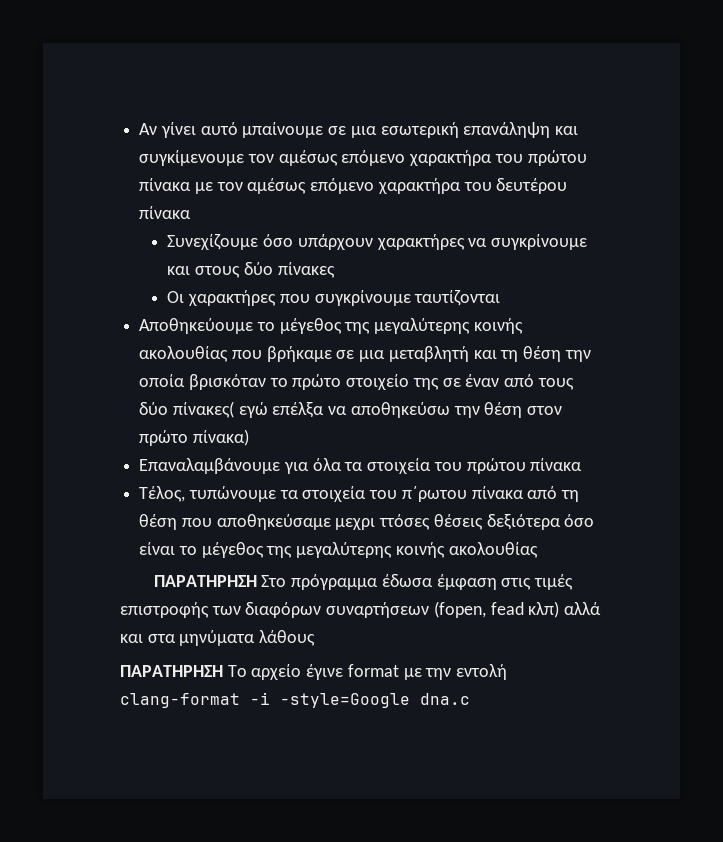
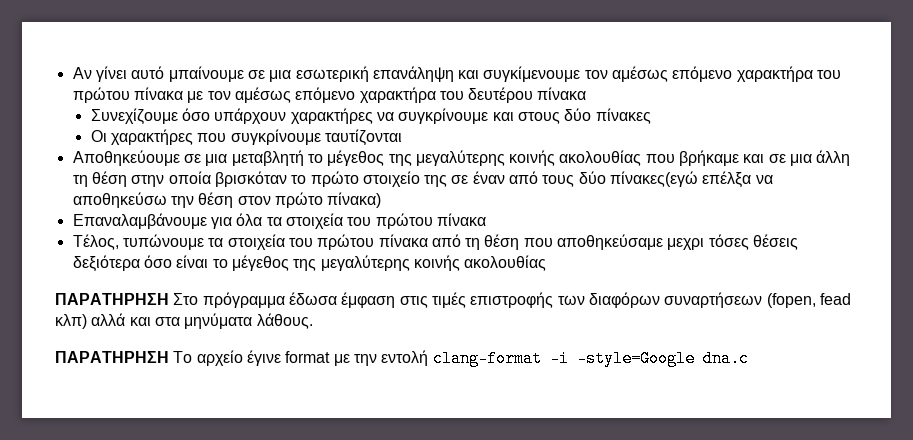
- Αποθηκεύουμε το μέγεθος της μεγαλύτερης κοινής ακολουθίας που βρήκαμε σε μια μεταβλητή και τη θέση την οποία βρισκόταν το πρώτο στοιχείο της σε έναν από τους δύο πίνακες( εγώ επέλξα να αποθηκεύσω την θέση στον πρώτο πίνακα)
+ Αποθηκεύουμε σε μια μεταβλητή το μέγεθος της μεγαλύτερης κοινής ακολουθίας που βρήκαμε και σε μια άλλη τη θέση στην οποία βρισκόταν το πρώτο στοιχείο της σε έναν από τους δύο πίνακες(εγώ επέλξα να αποθηκεύσω την θέση στον πρώτο πίνακα)
- Τέλος, τυπώνουμε τα στοιχεία του π΄ρωτου πίνακα από τη θέση που αποθηκεύσαμε μεχρι ττόσες θέσεις δεξιότερα όσο είναι το μέγεθος της μεγαλύτερης κοινής ακολουθίας
+ Τέλος, τυπώνουμε τα στοιχεία του πρώτου πίνακα από τη θέση που αποθηκεύσαμε μεχρι τόσες θέσεις δεξιότερα όσο είναι το μέγεθος της μεγαλύτερης κοινής ακολουθίας
- ΠΑΡΑΤΗΡΗΣΗ Στο πρόγραμμα έδωσα έμφαση στις τιμές επιστροφής των διαφόρων συναρτήσεων (fopen, fead κλπ) αλλά και στα μηνύματα λάθους
+ ΠΑΡΑΤΗΡΗΣΗ Στο πρόγραμμα έδωσα έμφαση στις τιμές επιστροφής των διαφόρων συναρτήσεων (fopen, fead κλπ) αλλά και στα μηνύματα λάθους.

